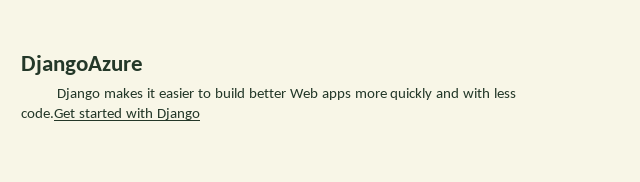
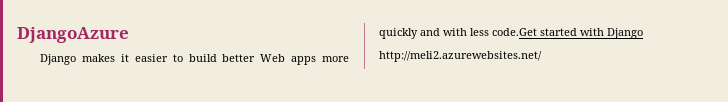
+ http://meli2.azurewebsites.net/

